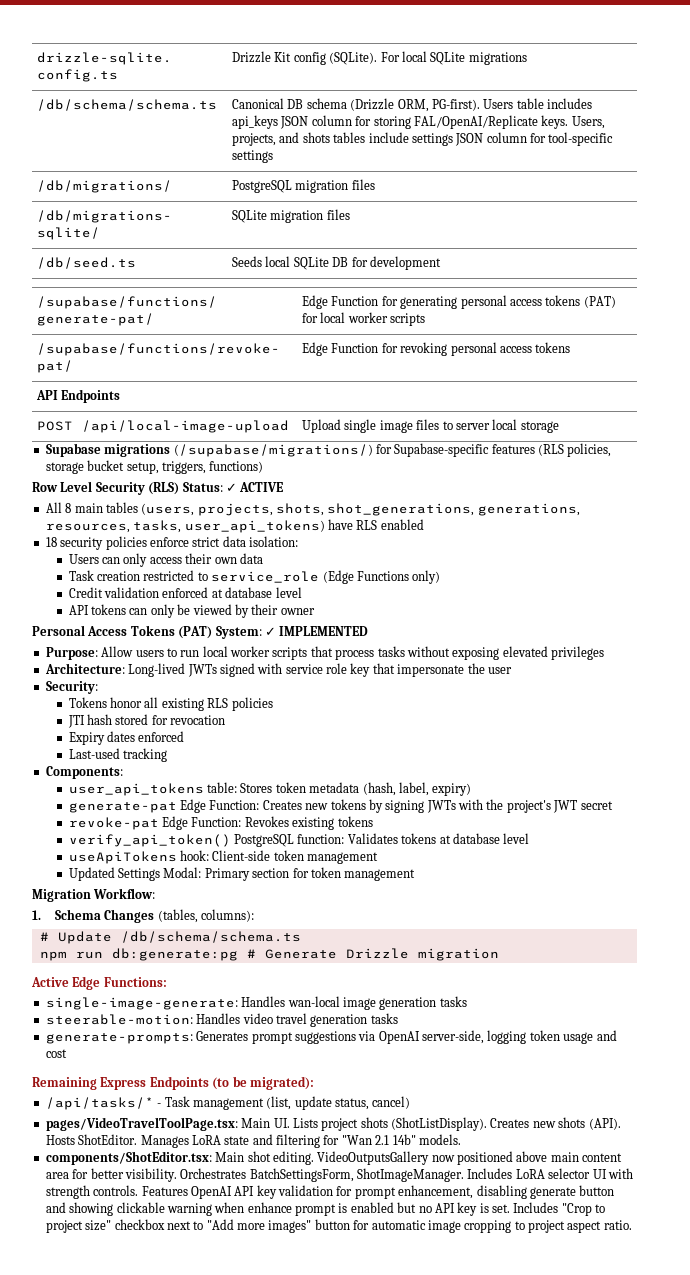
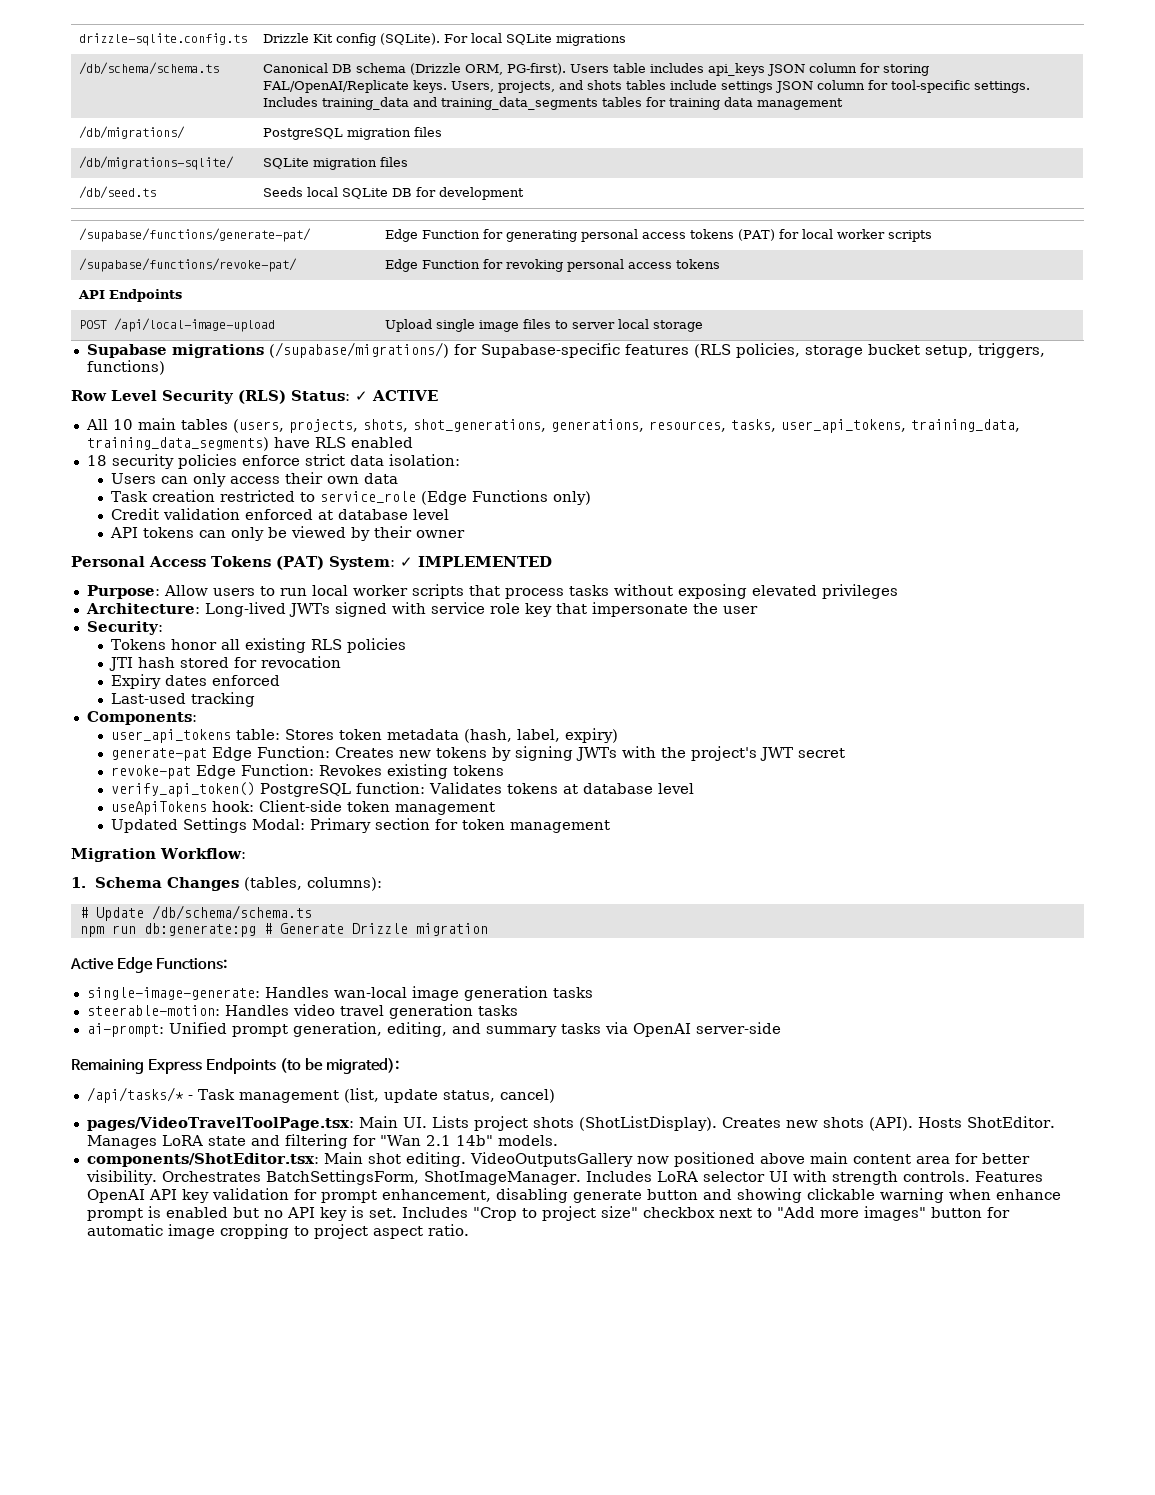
- /db/schema/schema.ts | Canonical DB schema (Drizzle ORM, PG-first). Users table includes api_keys JSON column for storing FAL/OpenAI/Replicate keys. Users, projects, and shots tables include settings JSON column for tool-specific settings
+ /db/schema/schema.ts | Canonical DB schema (Drizzle ORM, PG-first). Users table includes api_keys JSON column for storing FAL/OpenAI/Replicate keys. Users, projects, and shots tables include settings JSON column for tool-specific settings. Includes training_data and training_data_segments tables for training data management
- All 8 main tables (users, projects, shots, shot_generations, generations, resources, tasks, user_api_tokens) have RLS enabled
+ All 10 main tables (users, projects, shots, shot_generations, generations, resources, tasks, user_api_tokens, training_data, training_data_segments) have RLS enabled
- generate-prompts: Generates prompt suggestions via OpenAI server-side, logging token usage and cost
+ ai-prompt: Unified prompt generation, editing, and summary tasks via OpenAI server-side

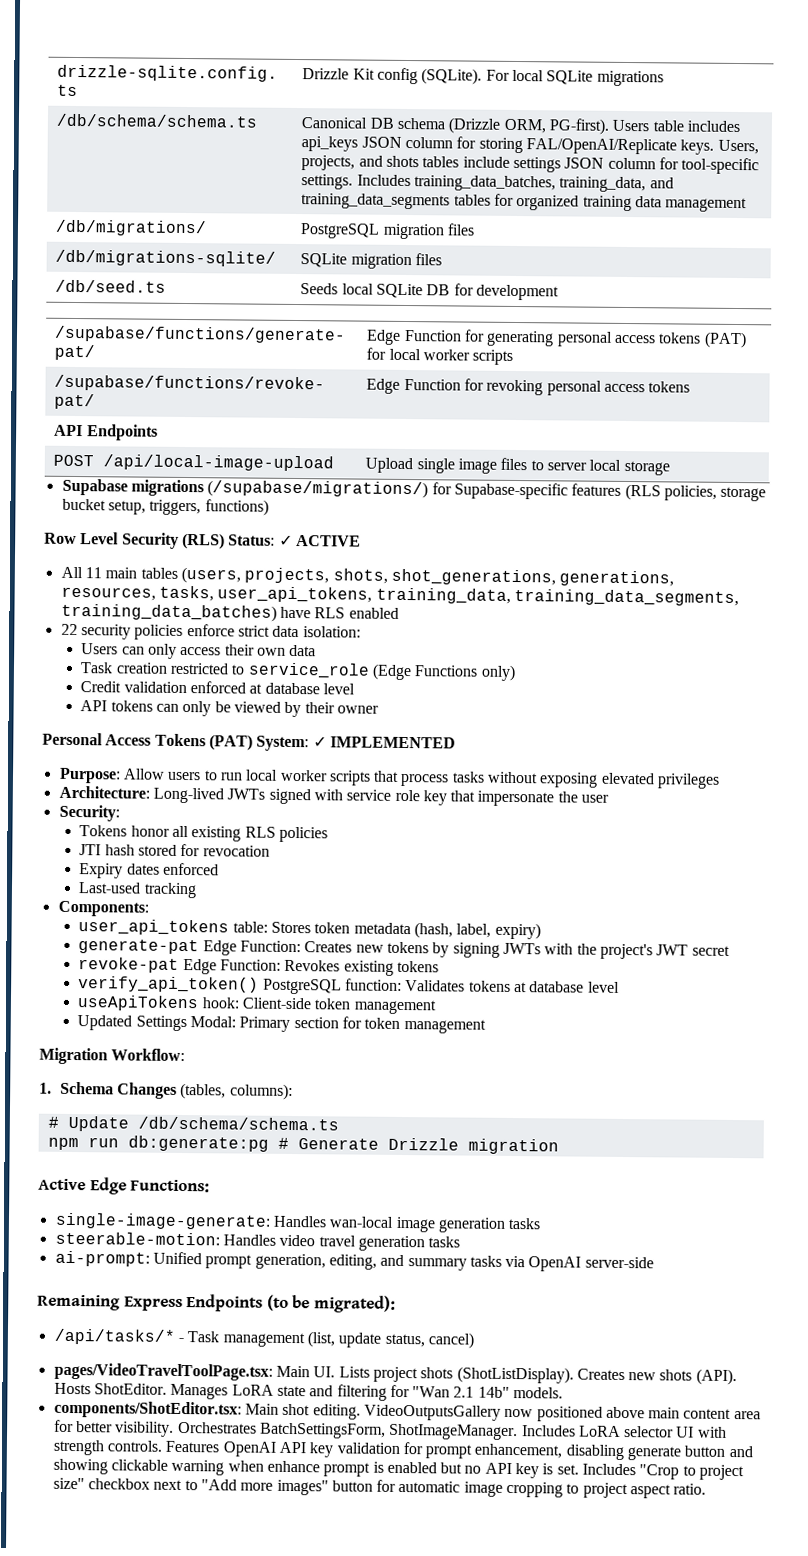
- /db/schema/schema.ts | Canonical DB schema (Drizzle ORM, PG-first). Users table includes api_keys JSON column for storing FAL/OpenAI/Replicate keys. Users, projects, and shots tables include settings JSON column for tool-specific settings. Includes training_data and training_data_segments tables for training data management
+ /db/schema/schema.ts | Canonical DB schema (Drizzle ORM, PG-first). Users table includes api_keys JSON column for storing FAL/OpenAI/Replicate keys. Users, projects, and shots tables include settings JSON column for tool-specific settings. Includes training_data_batches, training_data, and training_data_segments tables for organized training data management
- All 10 main tables (users, projects, shots, shot_generations, generations, resources, tasks, user_api_tokens, training_data, training_data_segments) have RLS enabled
+ All 11 main tables (users, projects, shots, shot_generations, generations, resources, tasks, user_api_tokens, training_data, training_data_segments, training_data_batches) have RLS enabled
- 18 security policies enforce strict data isolation:
+ 22 security policies enforce strict data isolation:

